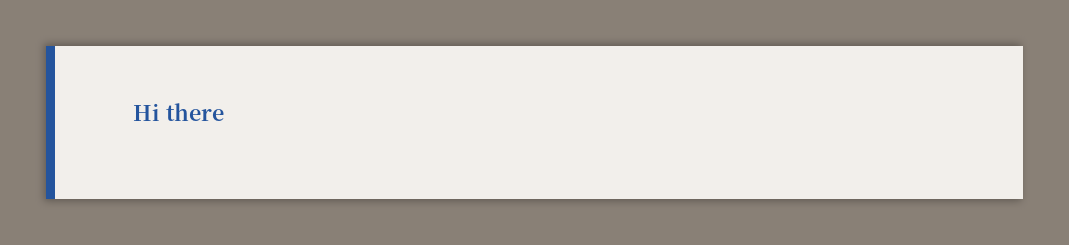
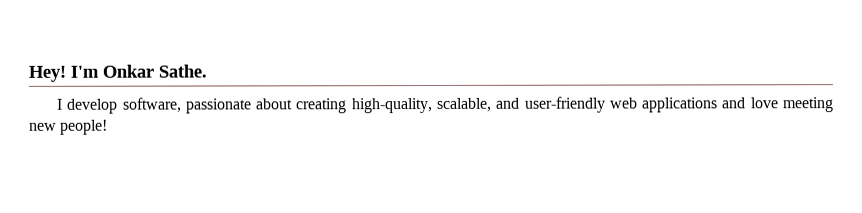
- Hi there
+ Hey! I'm Onkar Sathe.
+ I develop software, passionate about creating high-quality, scalable, and user-friendly web applications and love meeting new people!

